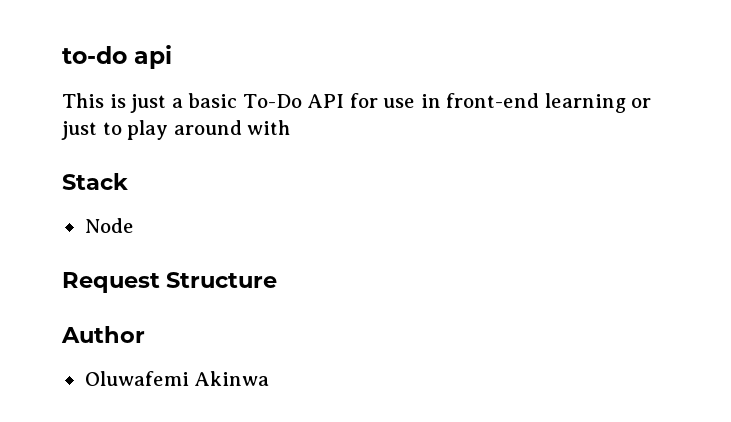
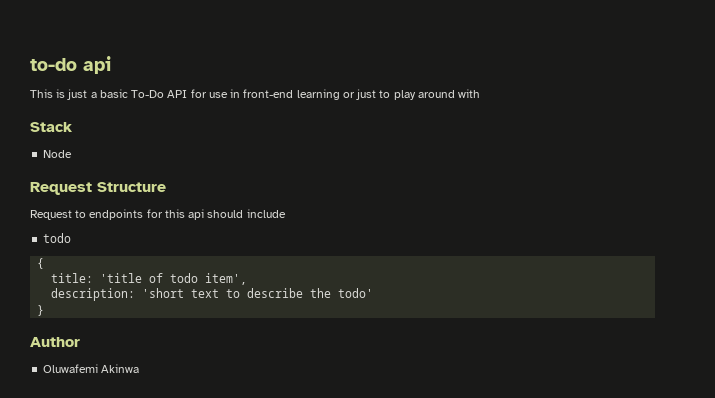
+ Request to endpoints for this api should include
+ todo
+ {
+ title: 'title of todo item',
+ description: 'short text to describe the todo'
+ }

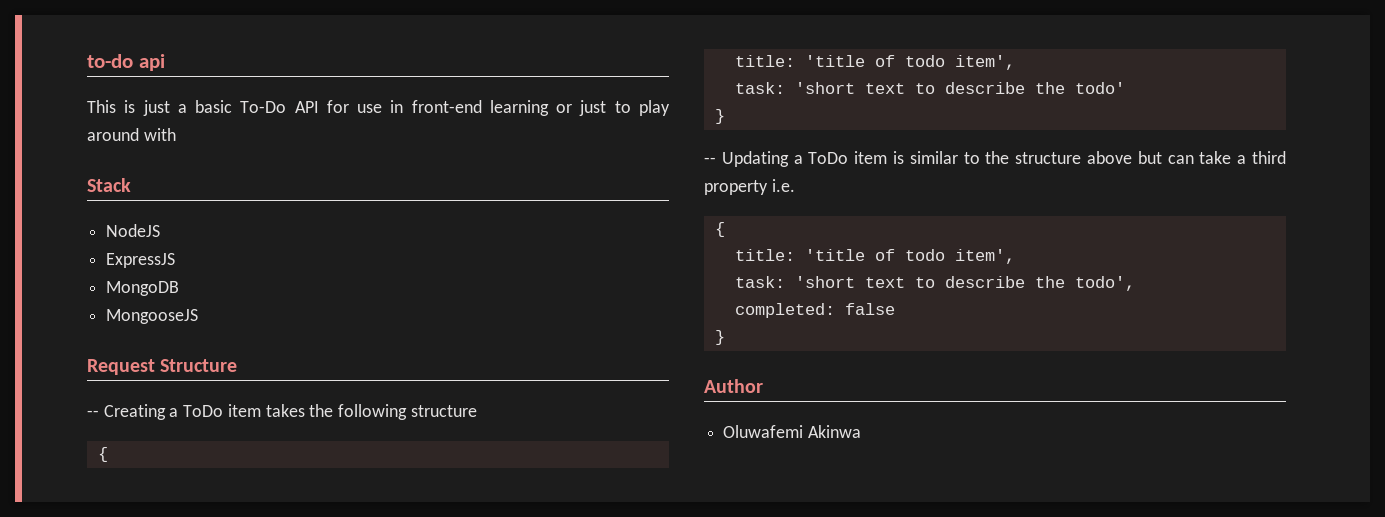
- Node
+ NodeJS
+ ExpressJS
+ MongoDB
+ MongooseJS
  Request Structure
- Request to endpoints for this api should include
- todo
+ -- Creating a ToDo item takes the following structure
  {
  title: 'title of todo item',
- description: 'short text to describe the todo'
+ task: 'short text to describe the todo'
+ -- Updating a ToDo item is similar to the structure above but can take a third property i.e.
+ {
+ title: 'title of todo item',
+ task: 'short text to describe the todo',
+ completed: false
+ }

